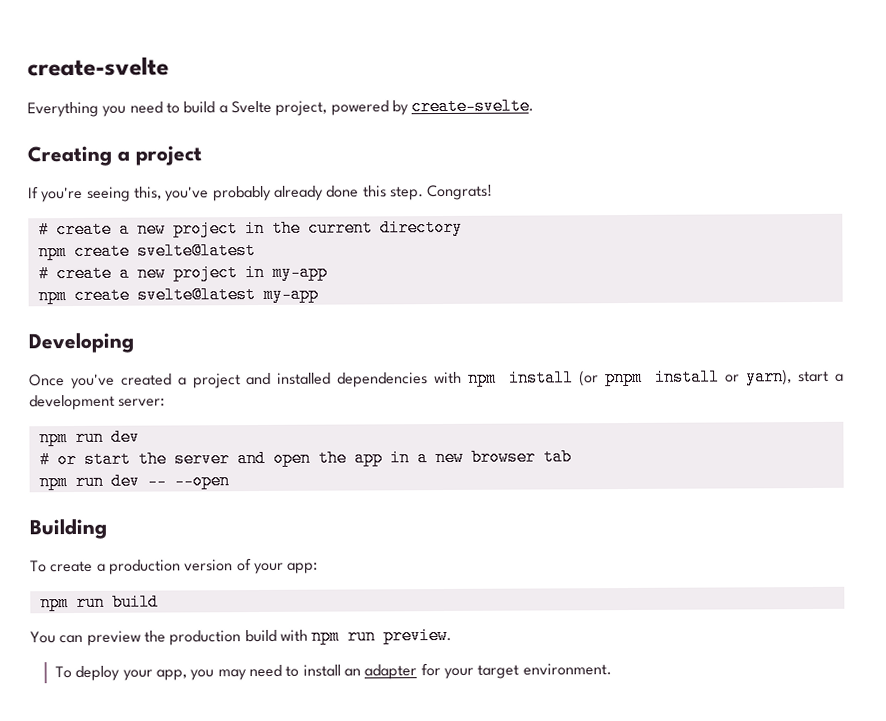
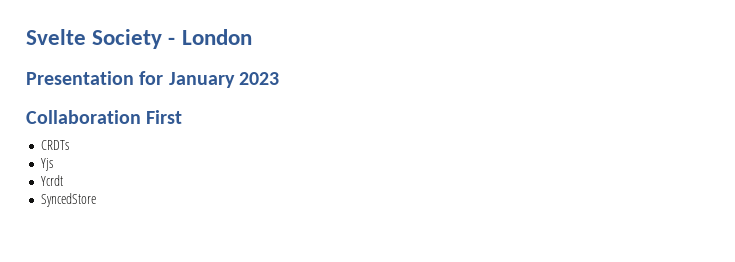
- create-svelte
- Everything you need to build a Svelte project, powered by create-svelte.
- Creating a project
- If you're seeing this, you've probably already done this step. Congrats!
- # create a new project in the current directory
- npm create svelte@latest
- # create a new project in my-app
- npm create svelte@latest my-app
- Developing
- Once you've created a project and installed dependencies with npm install (or pnpm install or yarn), start a development server:
- npm run dev
- # or start the server and open the app in a new browser tab
- npm run dev -- --open
- Building
- To create a production version of your app:
- npm run build
- You can preview the production build with npm run preview.
- To deploy your app, you may need to install an adapter for your target environment.
+ Svelte Society - London
+ Presentation for January 2023
+ Collaboration First
+ CRDTs
+ Yjs
+ Ycrdt
+ SyncedStore

